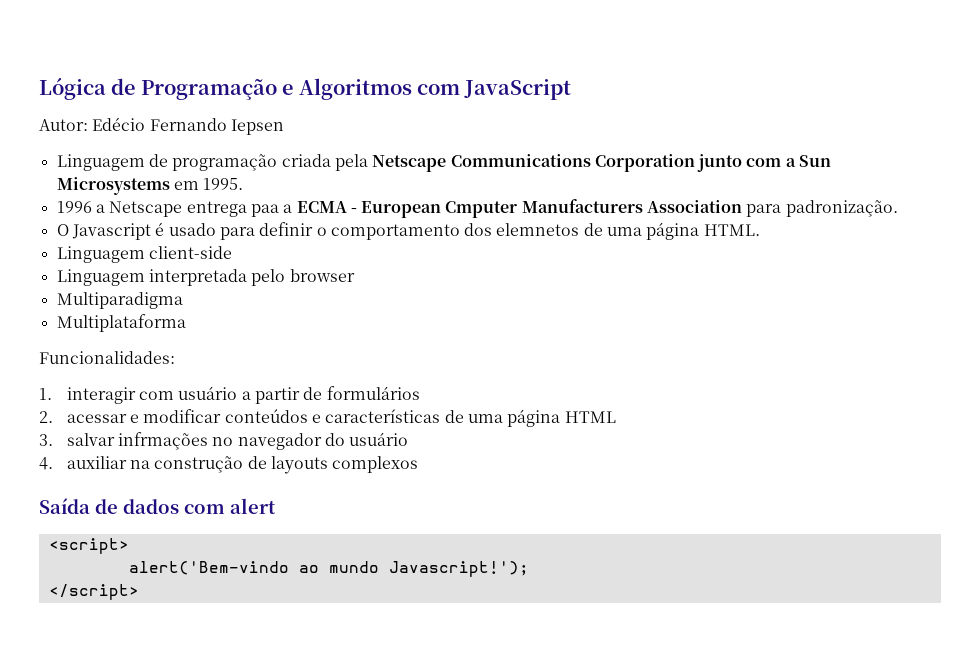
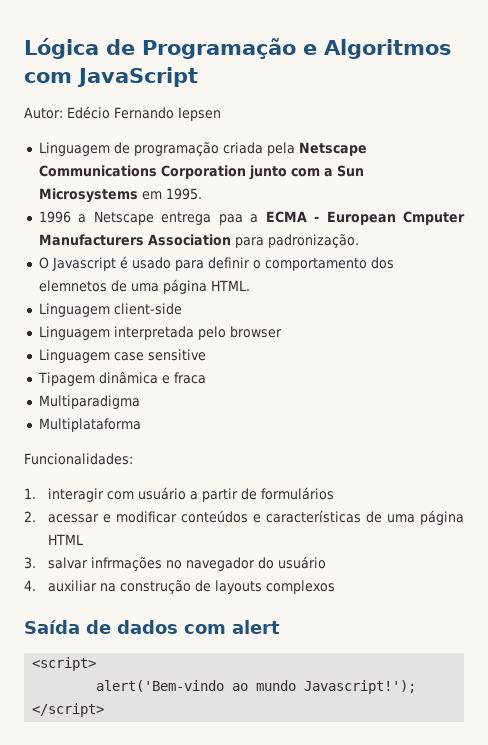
+ Linguagem case sensitive
+ Tipagem dinâmica e fraca

